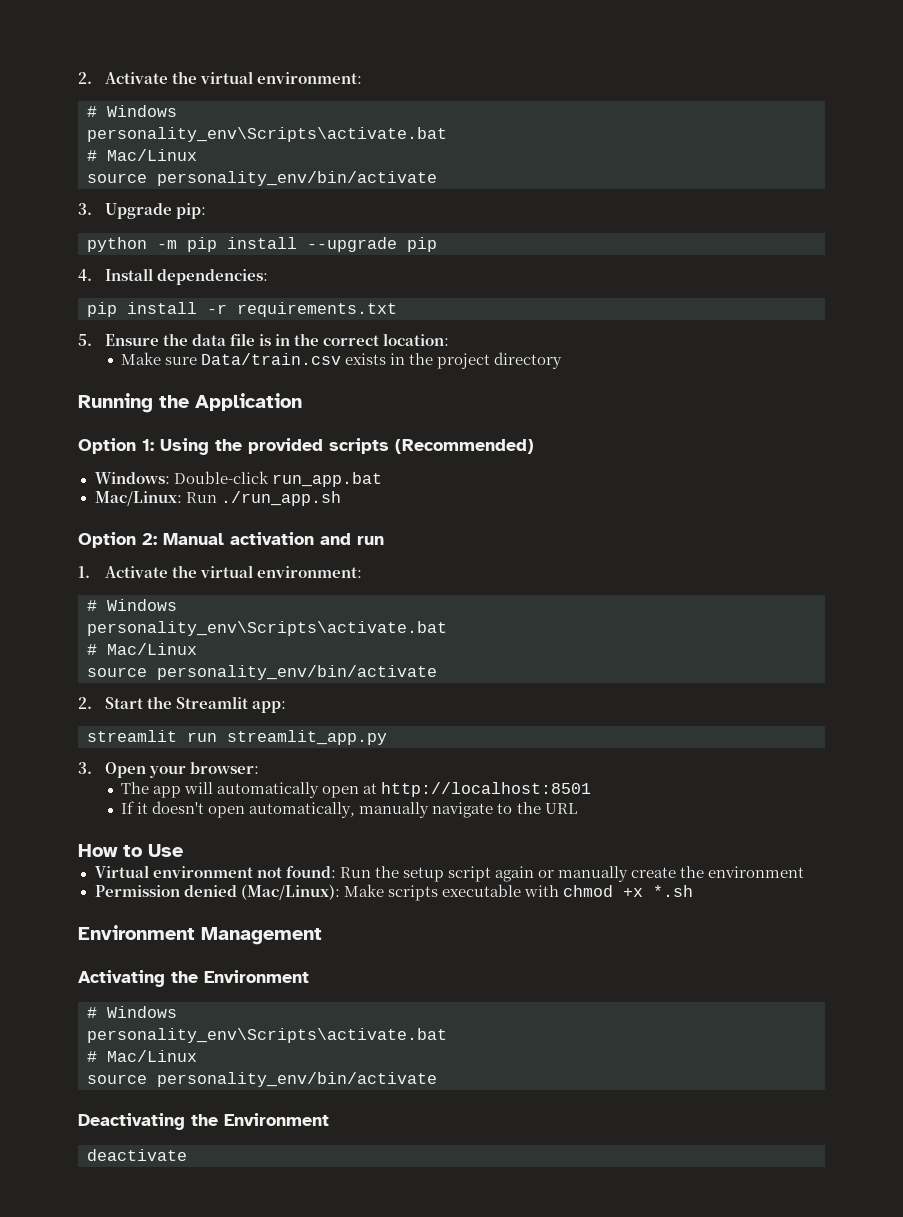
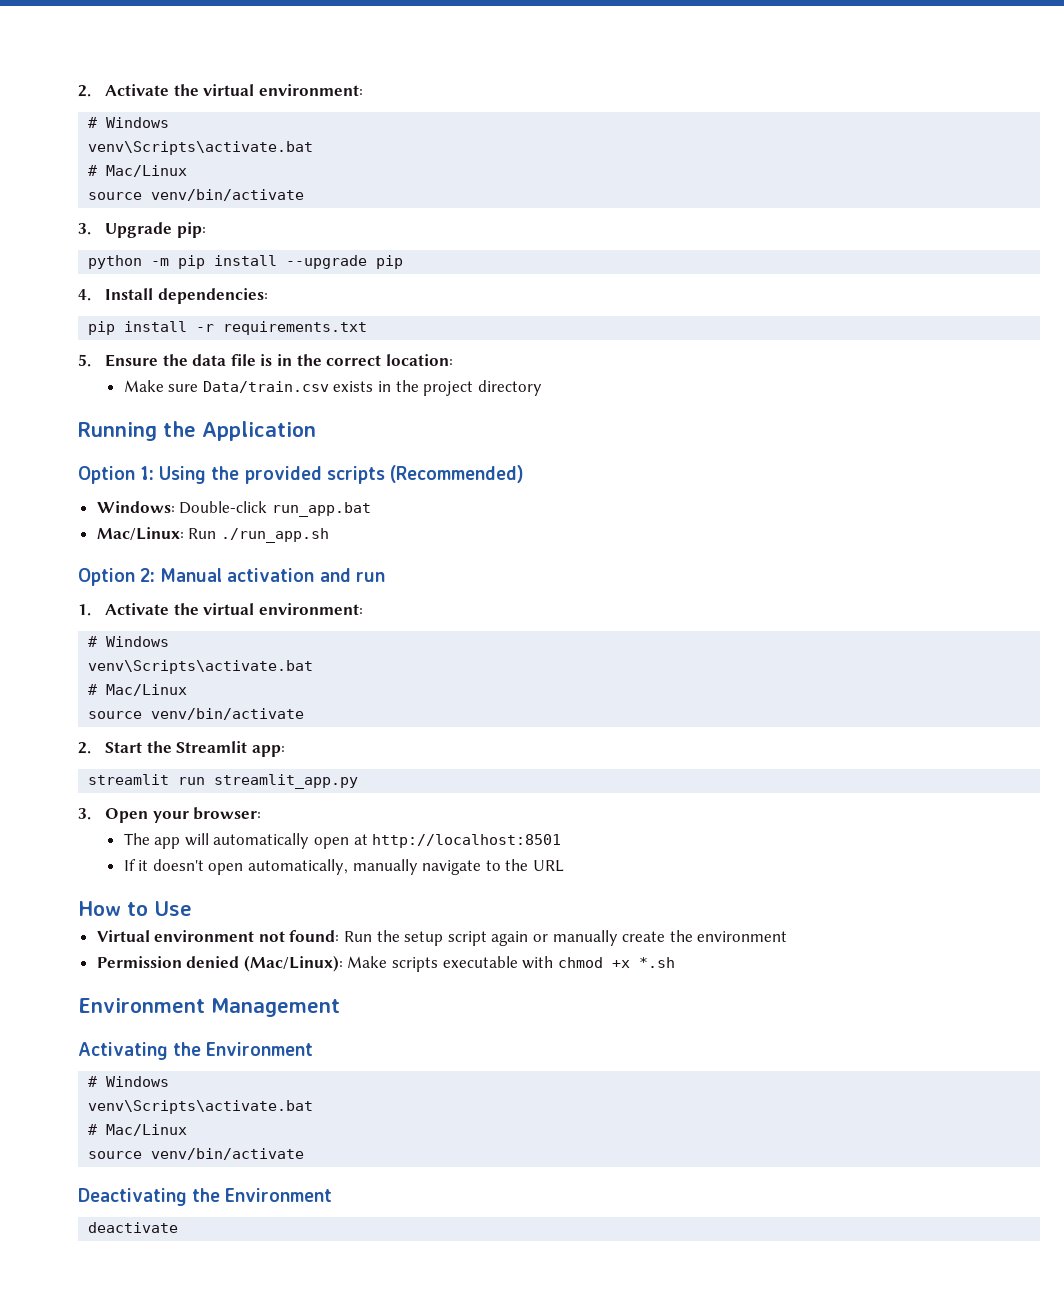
  2. Activate the virtual environment:
  # Windows
- personality_env\Scripts\activate.bat
+ venv\Scripts\activate.bat
  # Mac/Linux
- source personality_env/bin/activate
+ source venv/bin/activate
  1. Activate the virtual environment:
  # Windows
- personality_env\Scripts\activate.bat
+ venv\Scripts\activate.bat
  # Mac/Linux
- source personality_env/bin/activate
+ source venv/bin/activate
  Activating the Environment
  # Windows
- personality_env\Scripts\activate.bat
+ venv\Scripts\activate.bat
  # Mac/Linux
- source personality_env/bin/activate
+ source venv/bin/activate

